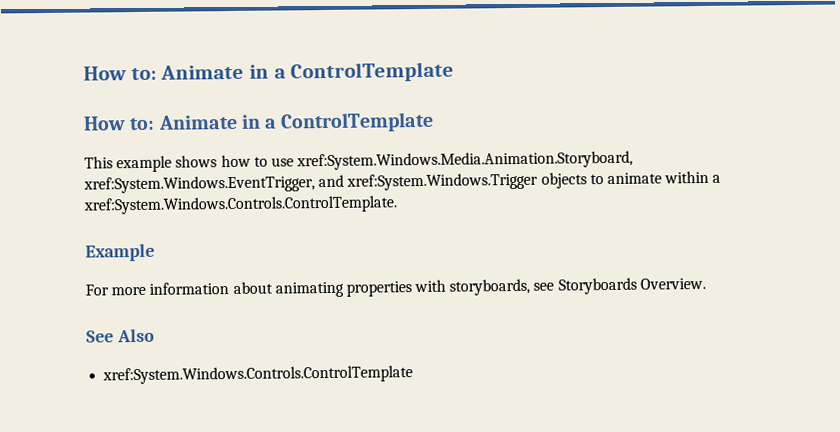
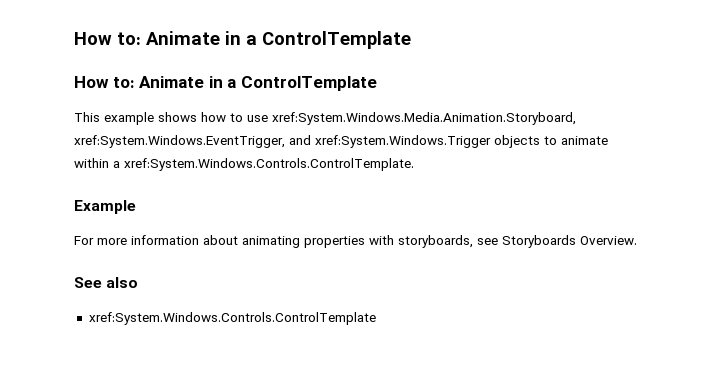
- See Also
+ See also

